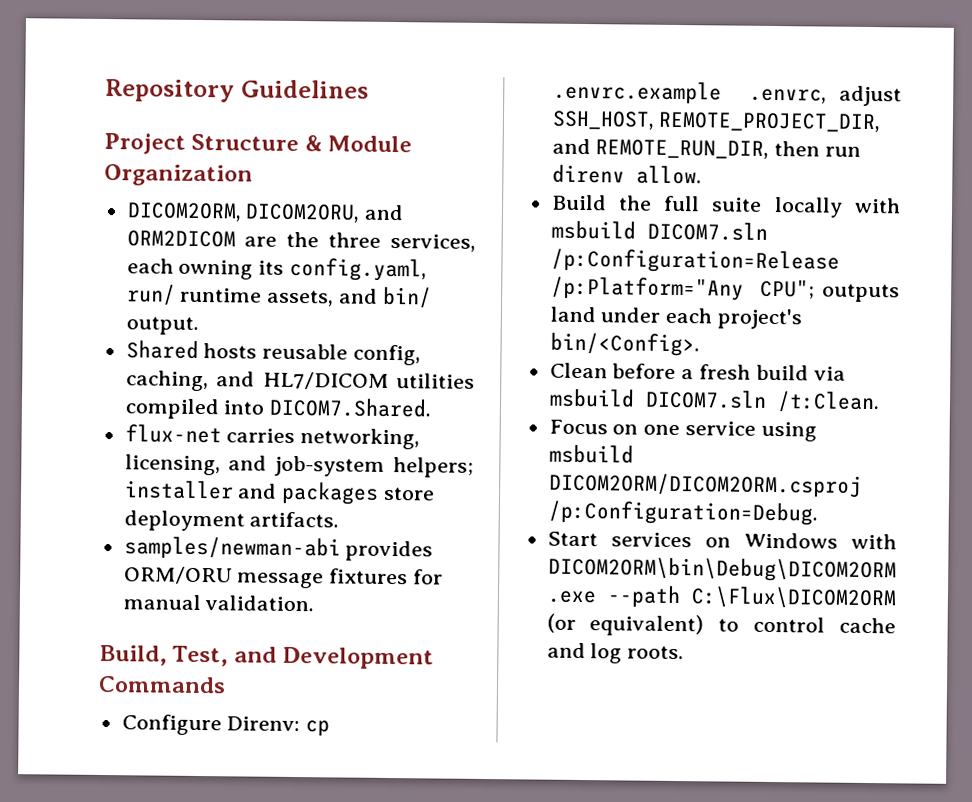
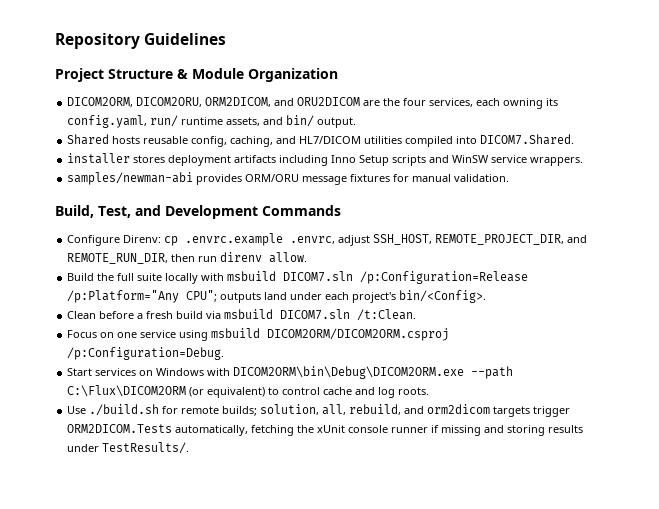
- DICOM2ORM, DICOM2ORU, and ORM2DICOM are the three services, each owning its config.yaml, run/ runtime assets, and bin/ output.
+ DICOM2ORM, DICOM2ORU, ORM2DICOM, and ORU2DICOM are the four services, each owning its config.yaml, run/ runtime assets, and bin/ output.
- flux-net carries networking, licensing, and job-system helpers; installer and packages store deployment artifacts.
+ installer stores deployment artifacts including Inno Setup scripts and WinSW service wrappers.
+ Use ./build.sh for remote builds; solution, all, rebuild, and orm2dicom targets trigger ORM2DICOM.Tests automatically, fetching the xUnit console runner if missing and storing results under TestResults/.

